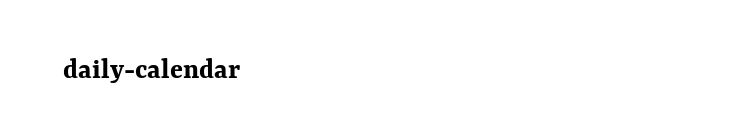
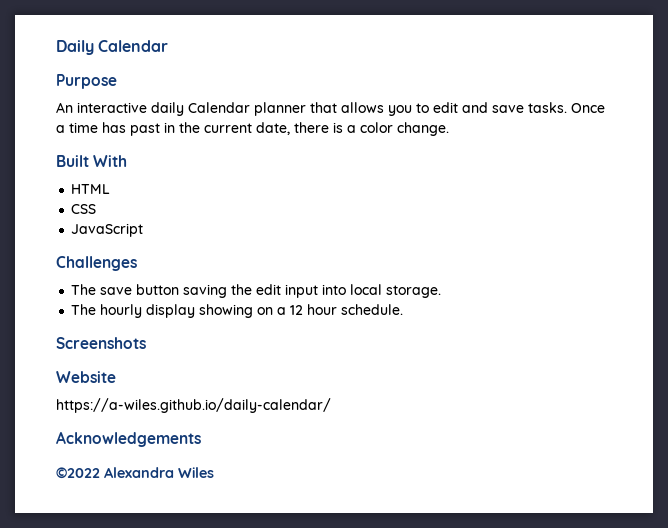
- daily-calendar
+ Daily Calendar
+ Purpose
+ An interactive daily Calendar planner that allows you to edit and save tasks. Once a time has past in the current date, there is a color change.
+ Built With
+ HTML
+ CSS
+ JavaScript
+ Challenges
+ The save button saving the edit input into local storage.
+ The hourly display showing on a 12 hour schedule.
+ Screenshots
+ Website
+ https://a-wiles.github.io/daily-calendar/
+ Acknowledgements
+ ©2022 Alexandra Wiles

